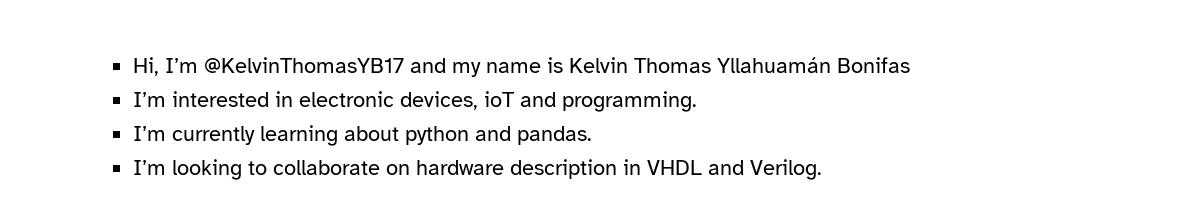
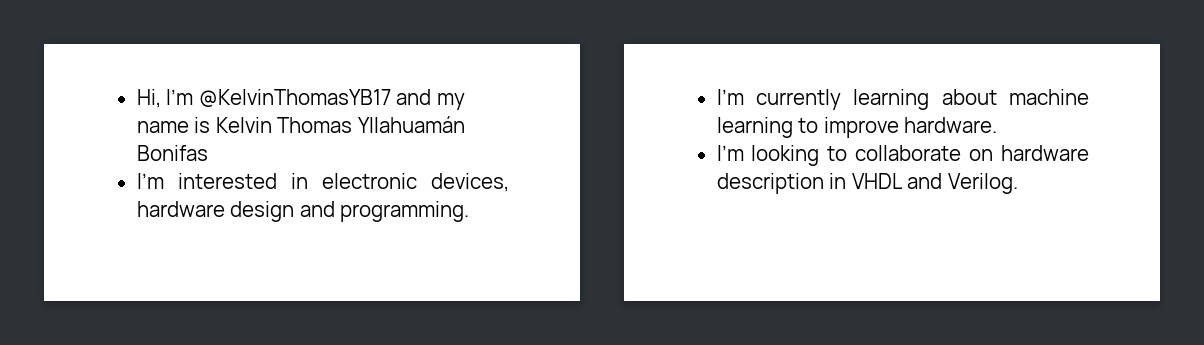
- I’m interested in electronic devices, ioT and programming.
+ I’m interested in electronic devices, hardware design and programming.
- I’m currently learning about python and pandas.
+ I’m currently learning about machine learning to improve hardware.

